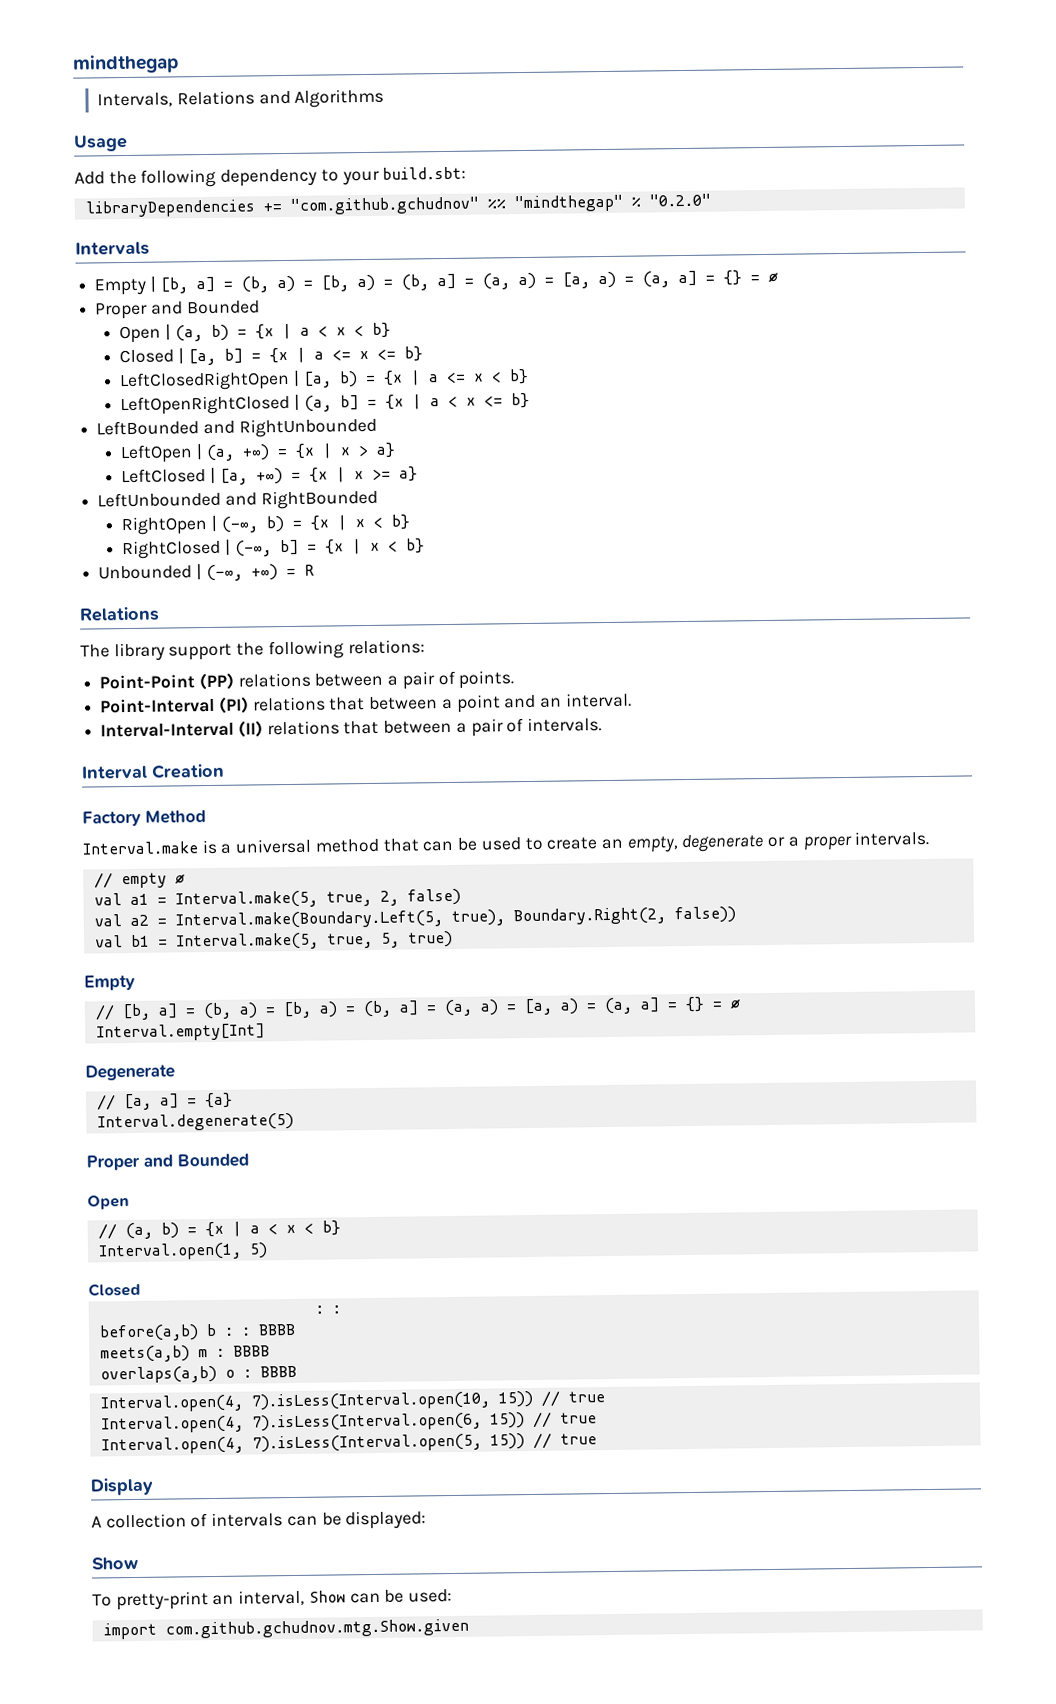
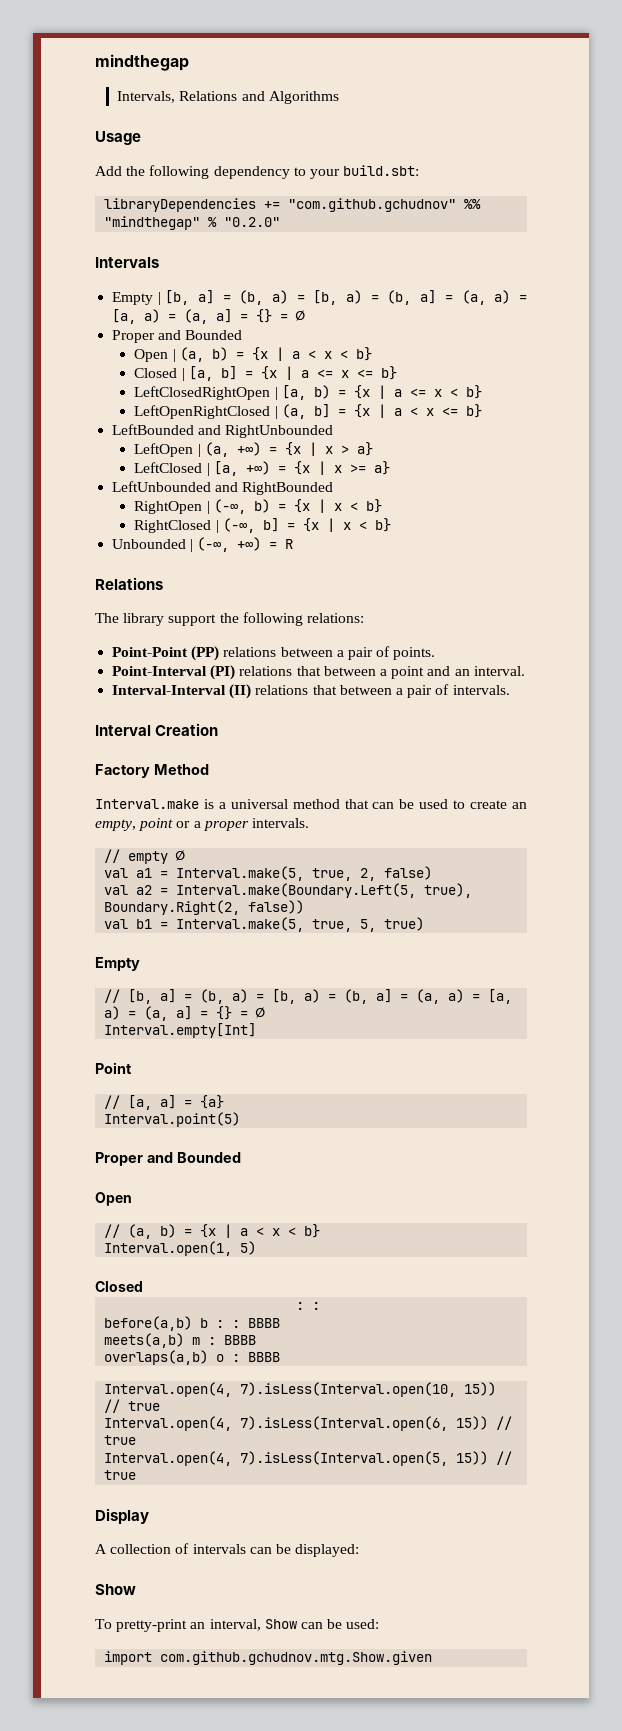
- Interval.make is a universal method that can be used to create an empty, degenerate or a proper intervals.
+ Interval.make is a universal method that can be used to create an empty, point or a proper intervals.
- Degenerate
+ Point
- Interval.degenerate(5)
+ Interval.point(5)

